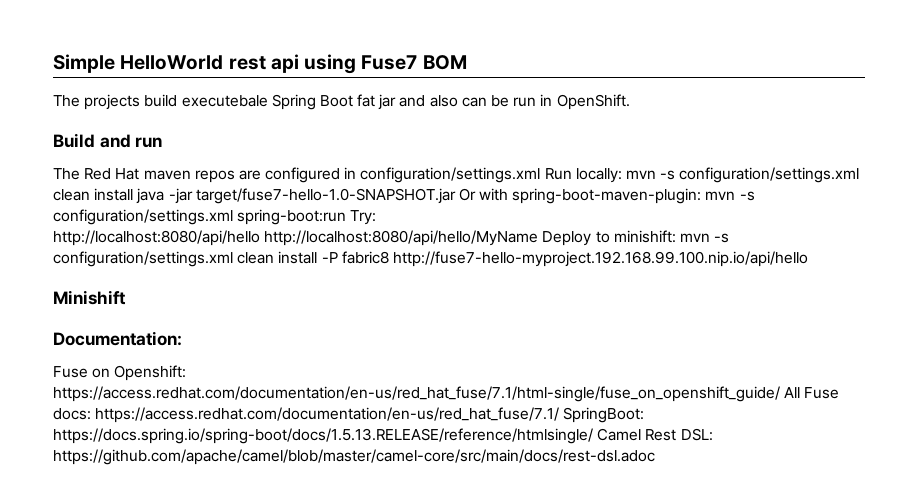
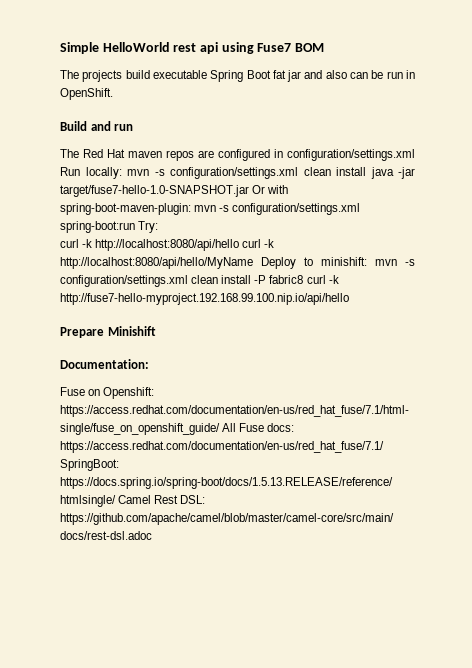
- The projects build executebale Spring Boot fat jar and also can be run in OpenShift.
+ The projects build executable Spring Boot fat jar and also can be run in OpenShift.
- http://localhost:8080/api/hello http://localhost:8080/api/hello/MyName Deploy to minishift: mvn -s configuration/settings.xml clean install -P fabric8 http://fuse7-hello-myproject.192.168.99.100.nip.io/api/hello
+ curl -k http://localhost:8080/api/hello curl -k http://localhost:8080/api/hello/MyName Deploy to minishift: mvn -s configuration/settings.xml clean install -P fabric8 curl -k http://fuse7-hello-myproject.192.168.99.100.nip.io/api/hello
- Minishift
+ Prepare Minishift

